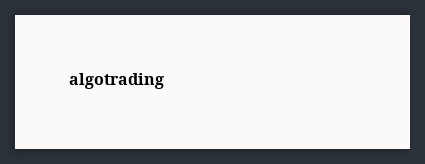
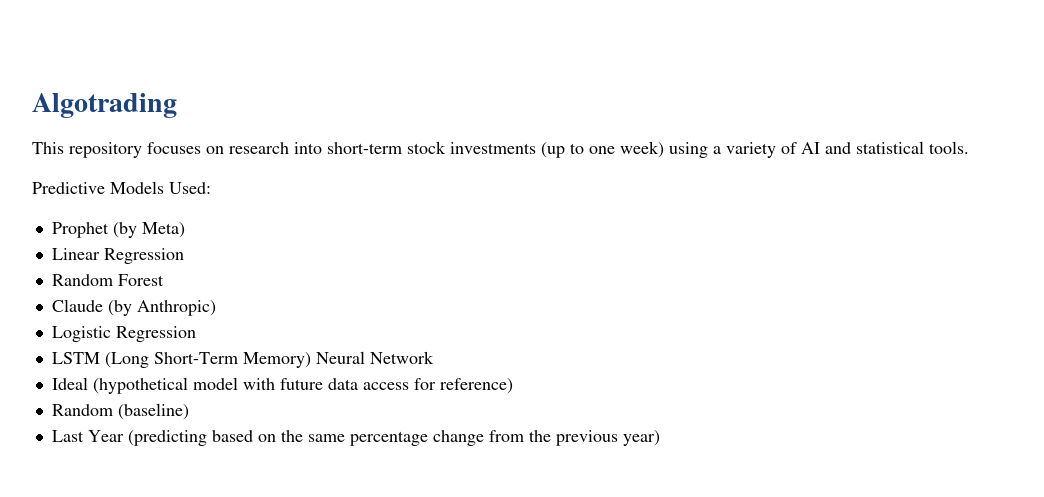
- algotrading
+ Algotrading
+ This repository focuses on research into short-term stock investments (up to one week) using a variety of AI and statistical tools.
+ Predictive Models Used:
+ Prophet (by Meta)
+ Linear Regression
+ Random Forest
+ Claude (by Anthropic)
+ Logistic Regression
+ LSTM (Long Short-Term Memory) Neural Network
+ Ideal (hypothetical model with future data access for reference)
+ Random (baseline)
+ Last Year (predicting based on the same percentage change from the previous year)

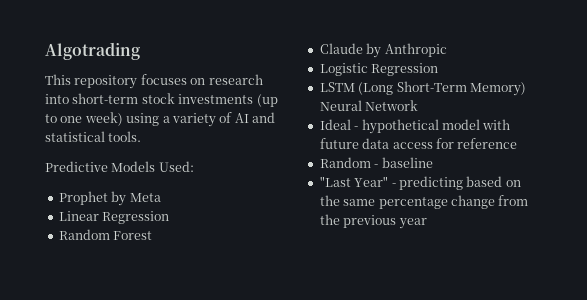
- Prophet (by Meta)
+ Prophet by Meta
- Claude (by Anthropic)
+ Claude by Anthropic
- Ideal (hypothetical model with future data access for reference)
- Random (baseline)
- Last Year (predicting based on the same percentage change from the previous year)
+ Ideal - hypothetical model with future data access for reference
+ Random - baseline
+ "Last Year" - predicting based on the same percentage change from the previous year

